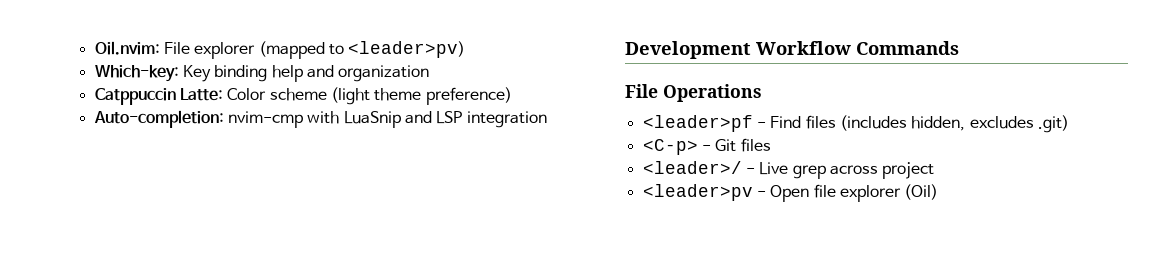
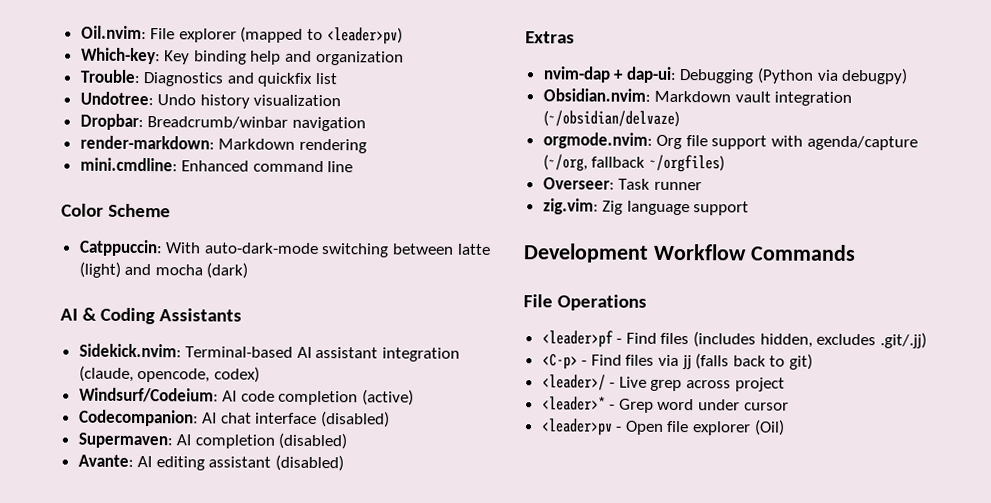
- Catppuccin Latte: Color scheme (light theme preference)
- Auto-completion: nvim-cmp with LuaSnip and LSP integration
+ Trouble: Diagnostics and quickfix list
+ Undotree: Undo history visualization
+ Dropbar: Breadcrumb/winbar navigation
+ render-markdown: Markdown rendering
+ mini.cmdline: Enhanced command line
+ Color Scheme
+ Catppuccin: With auto-dark-mode switching between latte (light) and mocha (dark)
+ AI & Coding Assistants
+ Sidekick.nvim: Terminal-based AI assistant integration (claude, opencode, codex)
+ Windsurf/Codeium: AI code completion (active)
+ Codecompanion: AI chat interface (disabled)
+ Supermaven: AI completion (disabled)
+ Avante: AI editing assistant (disabled)
+ Extras
+ nvim-dap + dap-ui: Debugging (Python via debugpy)
+ Obsidian.nvim: Markdown vault integration (~/obsidian/delvaze)
+ orgmode.nvim: Org file support with agenda/capture (~/org, fallback ~/orgfiles)
+ Overseer: Task runner
+ zig.vim: Zig language support
- <leader>pf - Find files (includes hidden, excludes .git)
+ <leader>pf - Find files (includes hidden, excludes .git/.jj)
- <C-p> - Git files
+ <C-p> - Find files via jj (falls back to git)
+ <leader>* - Grep word under cursor

